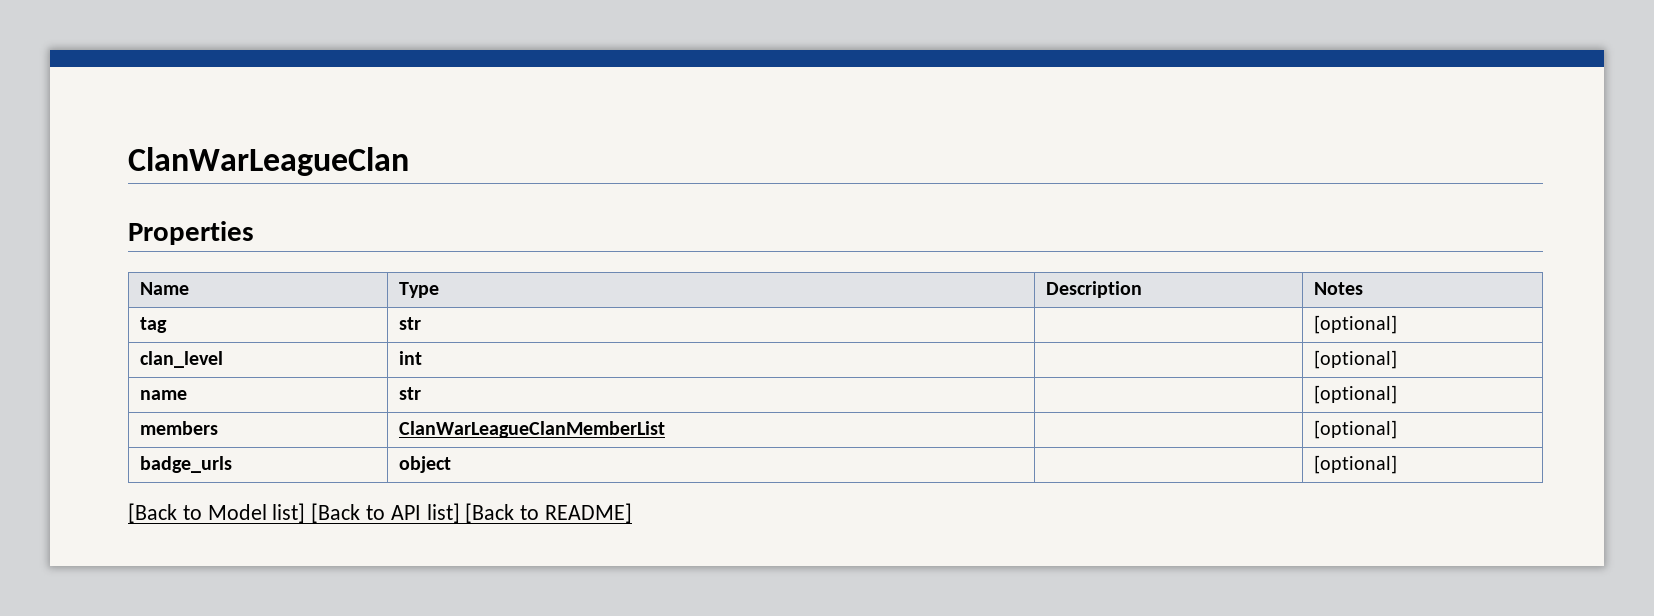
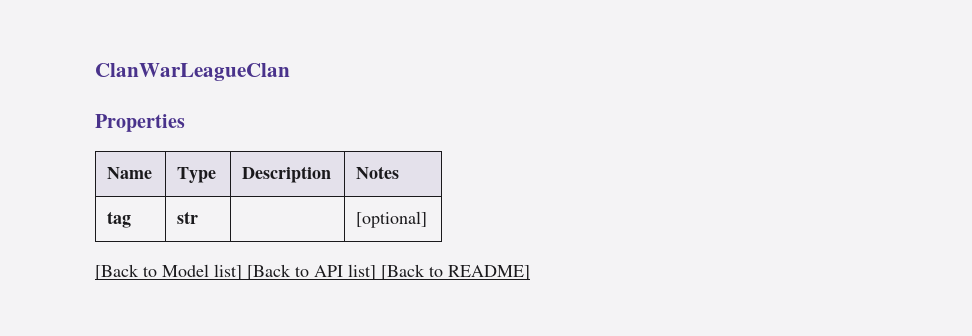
- clan_level | int | | [optional]
- name | str | | [optional]
- members | ClanWarLeagueClanMemberList | | [optional]
- badge_urls | object | | [optional]

